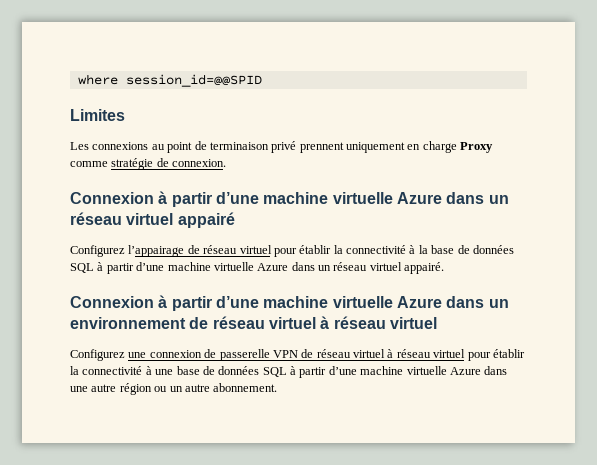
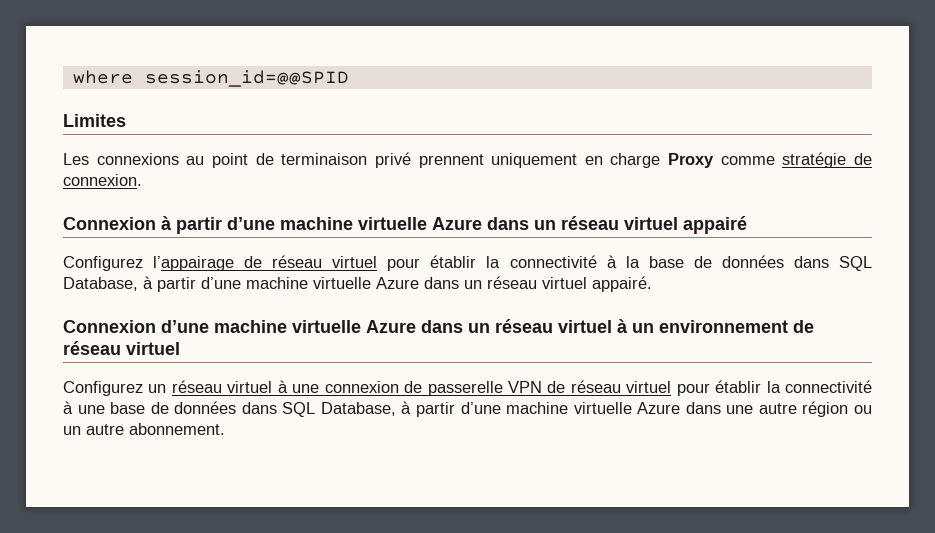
- Configurez l’appairage de réseau virtuel pour établir la connectivité à la base de données SQL à partir d’une machine virtuelle Azure dans un réseau virtuel appairé.
+ Configurez l’appairage de réseau virtuel pour établir la connectivité à la base de données dans SQL Database, à partir d’une machine virtuelle Azure dans un réseau virtuel appairé.
- Connexion à partir d’une machine virtuelle Azure dans un environnement de réseau virtuel à réseau virtuel
- Configurez une connexion de passerelle VPN de réseau virtuel à réseau virtuel pour établir la connectivité à une base de données SQL à partir d’une machine virtuelle Azure dans une autre région ou un autre abonnement.
+ Connexion d’une machine virtuelle Azure dans un réseau virtuel à un environnement de réseau virtuel
+ Configurez un réseau virtuel à une connexion de passerelle VPN de réseau virtuel pour établir la connectivité à une base de données dans SQL Database, à partir d’une machine virtuelle Azure dans une autre région ou un autre abonnement.

